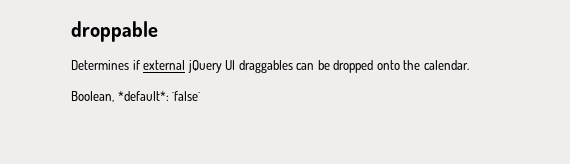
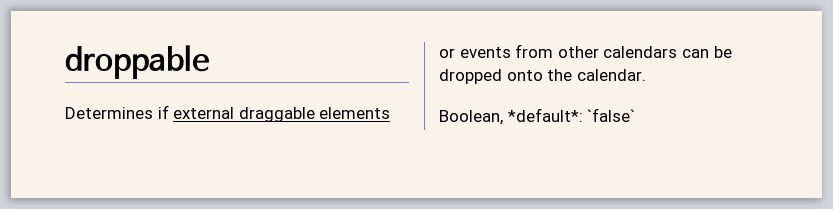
- Determines if external jQuery UI draggables can be dropped onto the calendar.
+ Determines if external draggable elements or events from other calendars can be dropped onto the calendar.

